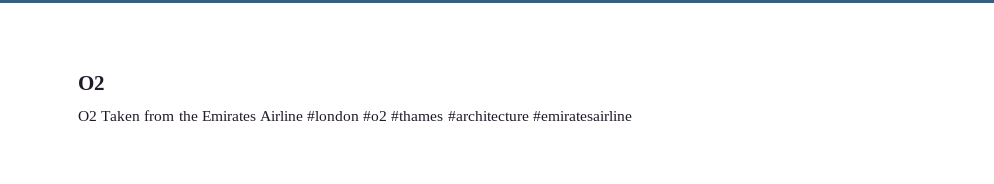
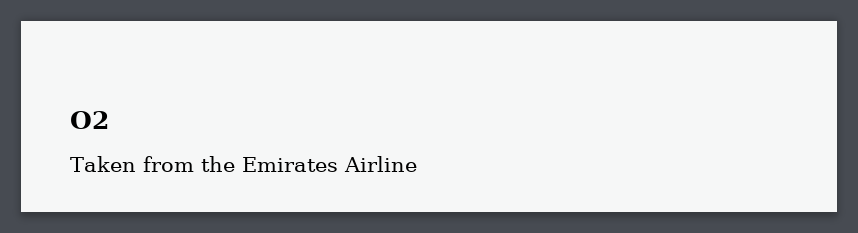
- O2 Taken from the Emirates Airline #london #o2 #thames #architecture #emiratesairline
+ Taken from the Emirates Airline

